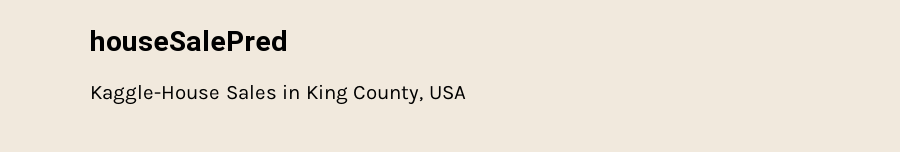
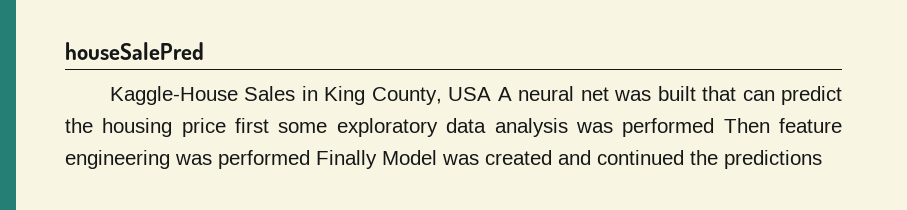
- Kaggle-House Sales in King County, USA
+ Kaggle-House Sales in King County, USA A neural net was built that can predict the housing price first some exploratory data analysis was performed Then feature engineering was performed Finally Model was created and continued the predictions

